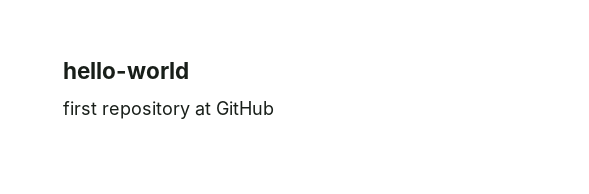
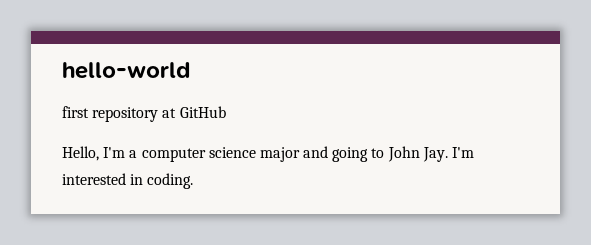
+ Hello, I'm a computer science major and going to John Jay. I'm interested in coding.

